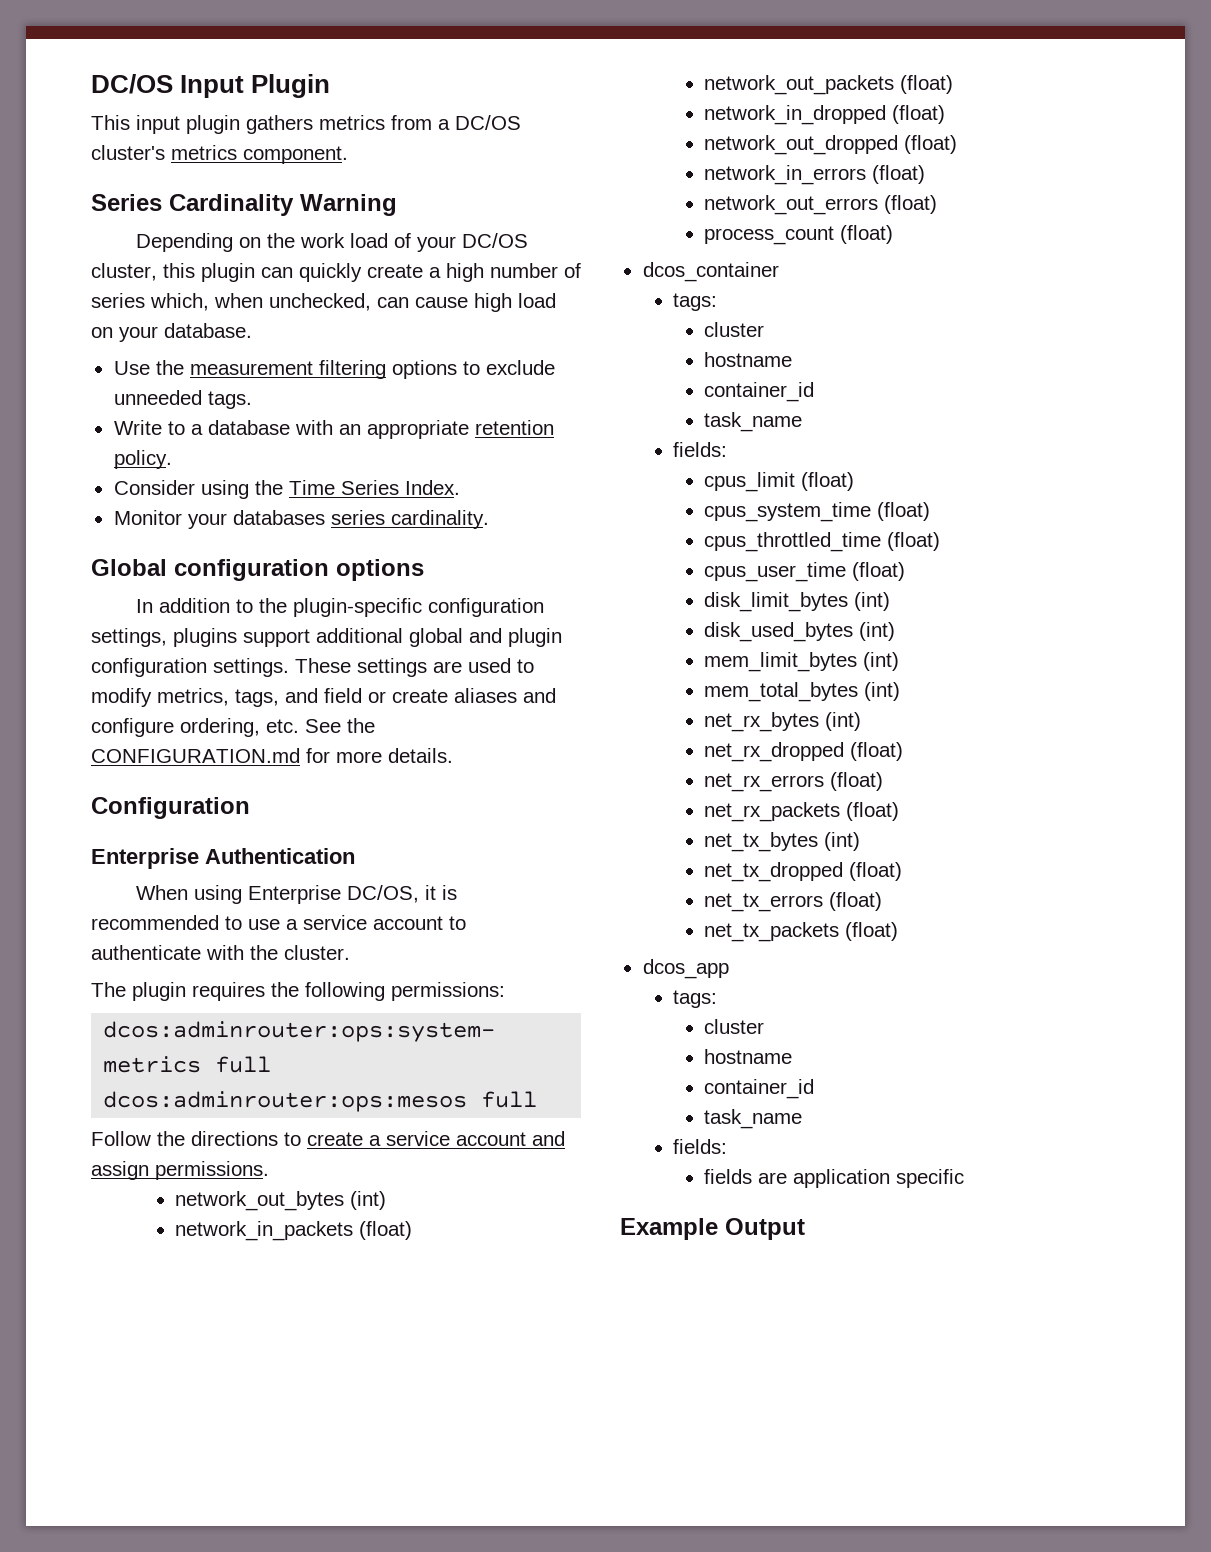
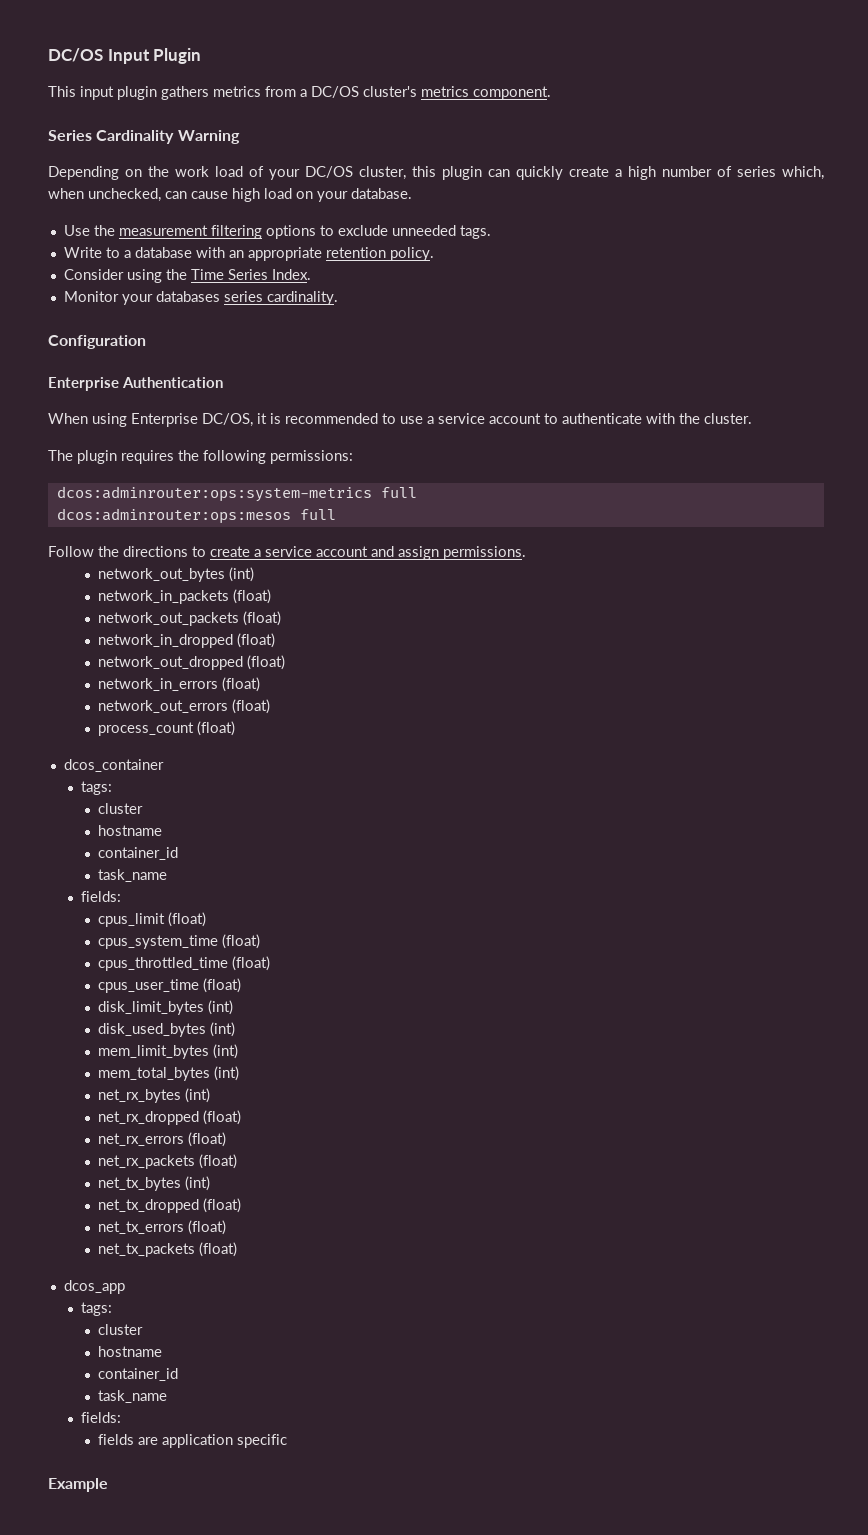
- Global configuration options
- In addition to the plugin-specific configuration settings, plugins support additional global and plugin configuration settings. These settings are used to modify metrics, tags, and field or create aliases and configure ordering, etc. See the CONFIGURATION.md for more details.
- Example Output
+ Example

